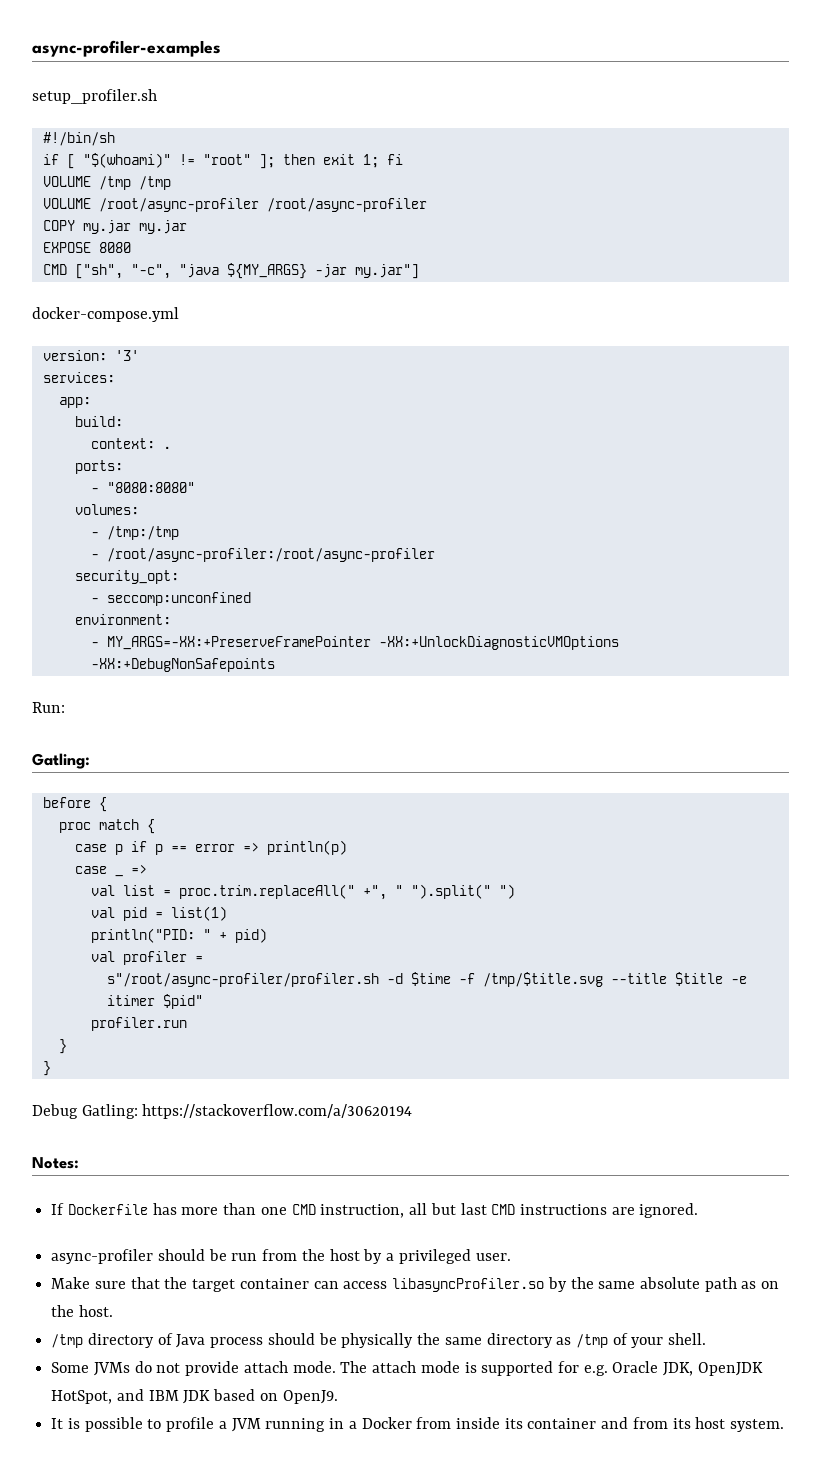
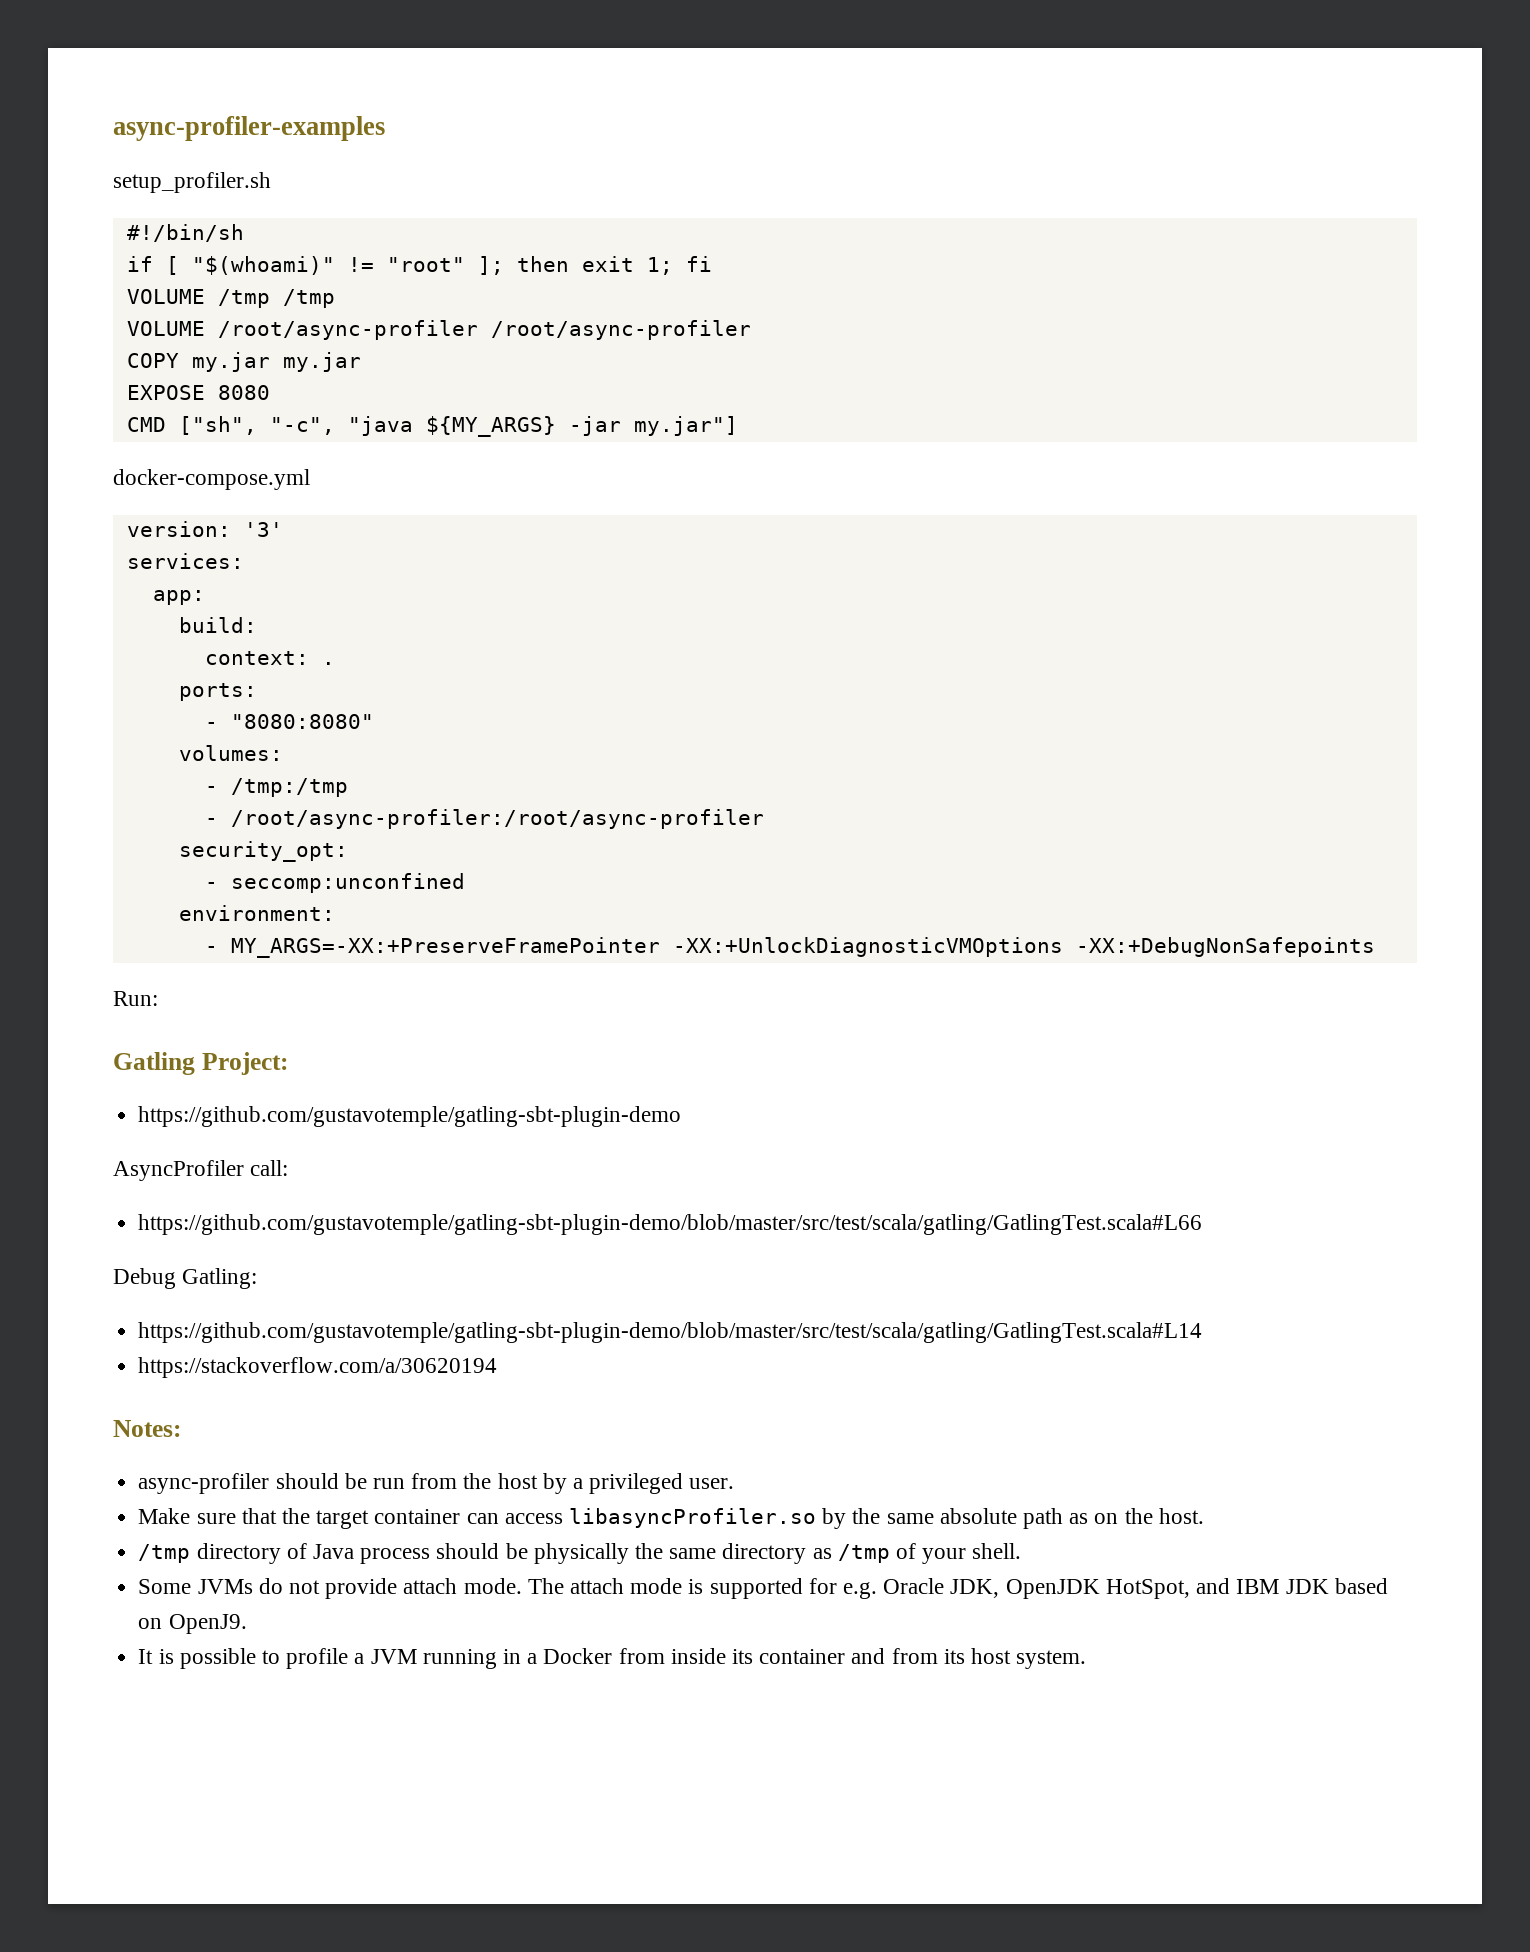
  Run:
- Gatling:
- before {
- proc match {
- case p if p == error => println(p)
- case _ =>
- val list = proc.trim.replaceAll(" +", " ").split(" ")
- val pid = list(1)
- println("PID: " + pid)
- val profiler =
- s"/root/async-profiler/profiler.sh -d $time -f /tmp/$title.svg --title $title -e itimer $pid"
- profiler.run
- }
- }
+ Gatling Project:
+ https://github.com/gustavotemple/gatling-sbt-plugin-demo
+ AsyncProfiler call:
+ https://github.com/gustavotemple/gatling-sbt-plugin-demo/blob/master/src/test/scala/gatling/GatlingTest.scala#L66
- Debug Gatling: https://stackoverflow.com/a/30620194
+ Debug Gatling:
+ https://github.com/gustavotemple/gatling-sbt-plugin-demo/blob/master/src/test/scala/gatling/GatlingTest.scala#L14
+ https://stackoverflow.com/a/30620194
- If Dockerfile has more than one CMD instruction, all but last CMD instructions are ignored.

